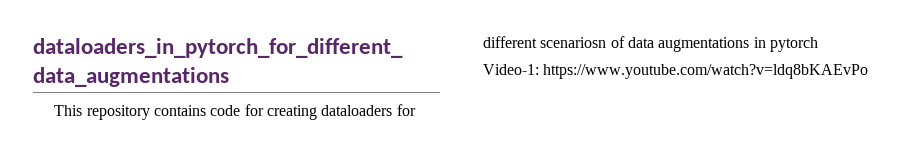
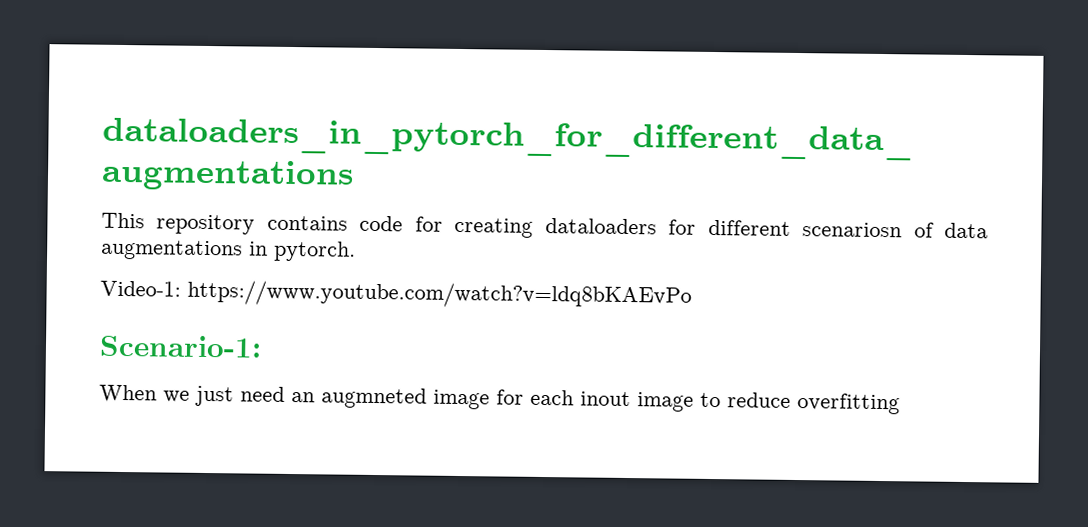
- This repository contains code for creating dataloaders for different scenariosn of data augmentations in pytorch
+ This repository contains code for creating dataloaders for different scenariosn of data augmentations in pytorch.
+ Scenario-1:
+ When we just need an augmneted image for each inout image to reduce overfitting

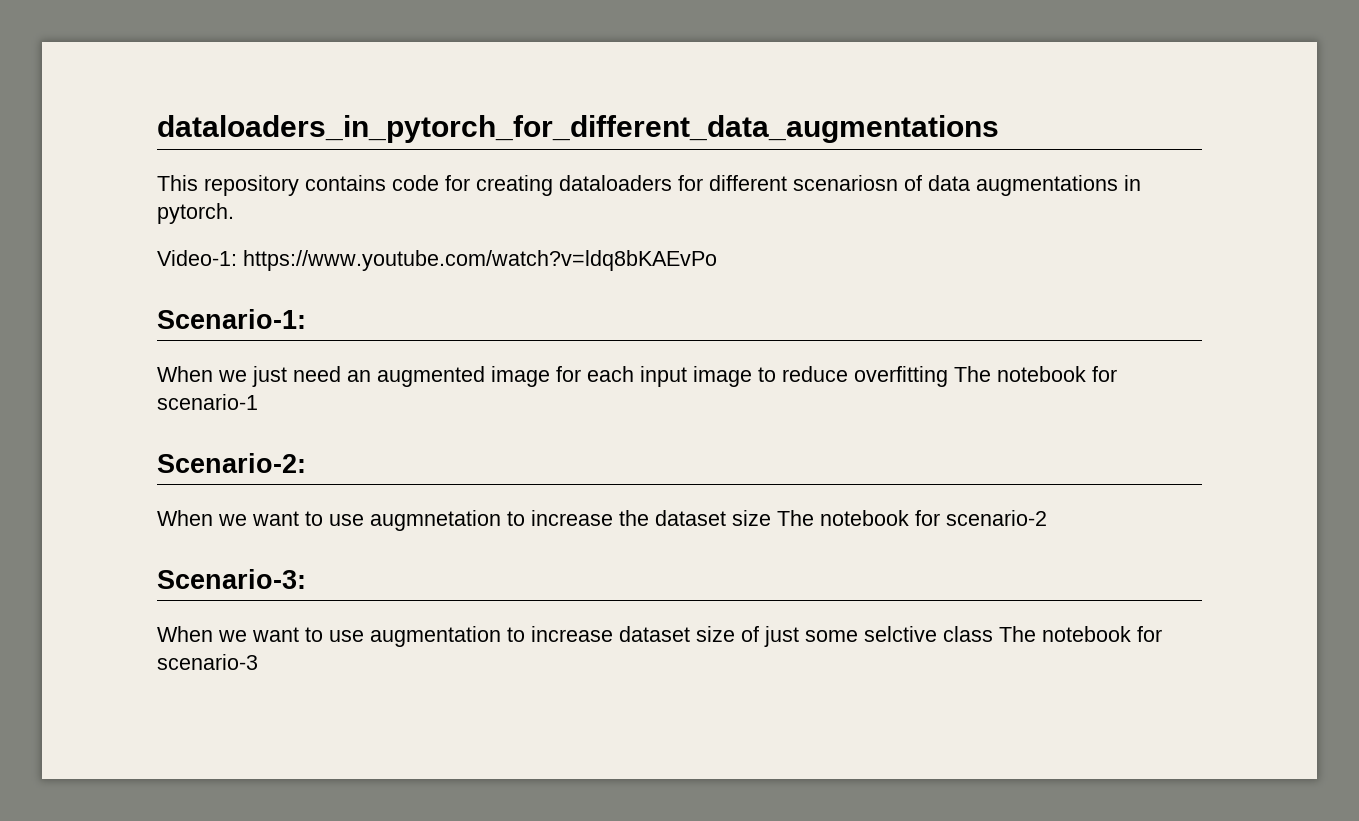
- When we just need an augmneted image for each inout image to reduce overfitting
+ When we just need an augmented image for each input image to reduce overfitting The notebook for scenario-1
+ Scenario-2:
+ When we want to use augmnetation to increase the dataset size The notebook for scenario-2
+ Scenario-3:
+ When we want to use augmentation to increase dataset size of just some selctive class The notebook for scenario-3

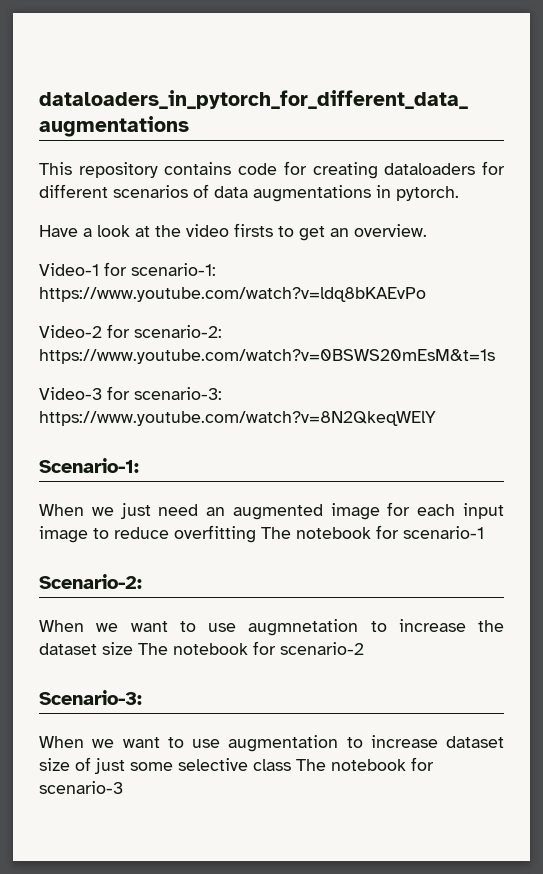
- This repository contains code for creating dataloaders for different scenariosn of data augmentations in pytorch.
+ This repository contains code for creating dataloaders for different scenarios of data augmentations in pytorch.
- Video-1: https://www.youtube.com/watch?v=ldq8bKAEvPo
+ Have a look at the video firsts to get an overview.
+ Video-1 for scenario-1: https://www.youtube.com/watch?v=ldq8bKAEvPo
+ Video-2 for scenario-2: https://www.youtube.com/watch?v=0BSWS20mEsM&t=1s
+ Video-3 for scenario-3: https://www.youtube.com/watch?v=8N2QkeqWElY
- When we want to use augmentation to increase dataset size of just some selctive class The notebook for scenario-3
+ When we want to use augmentation to increase dataset size of just some selective class The notebook for scenario-3

